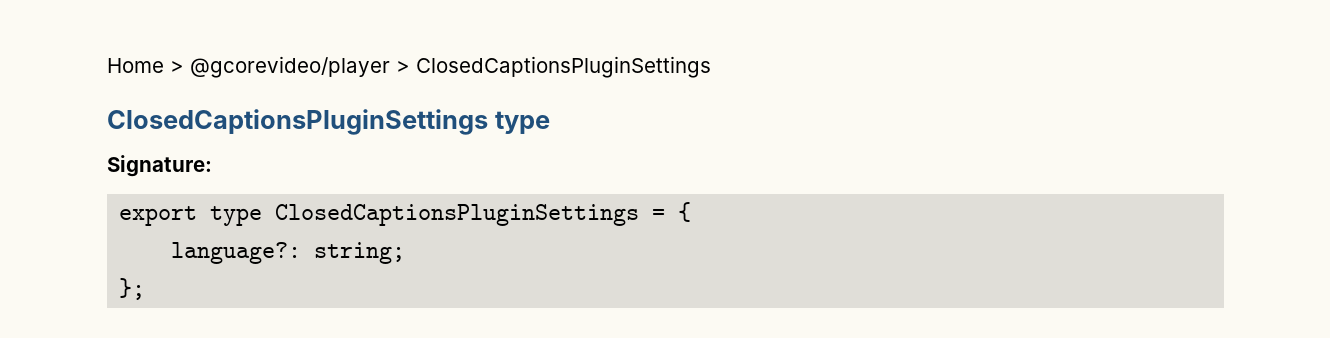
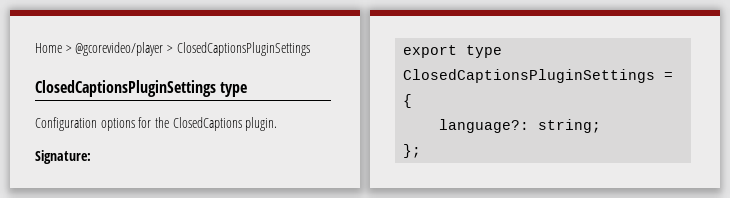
+ Configuration options for the ClosedCaptions plugin.

